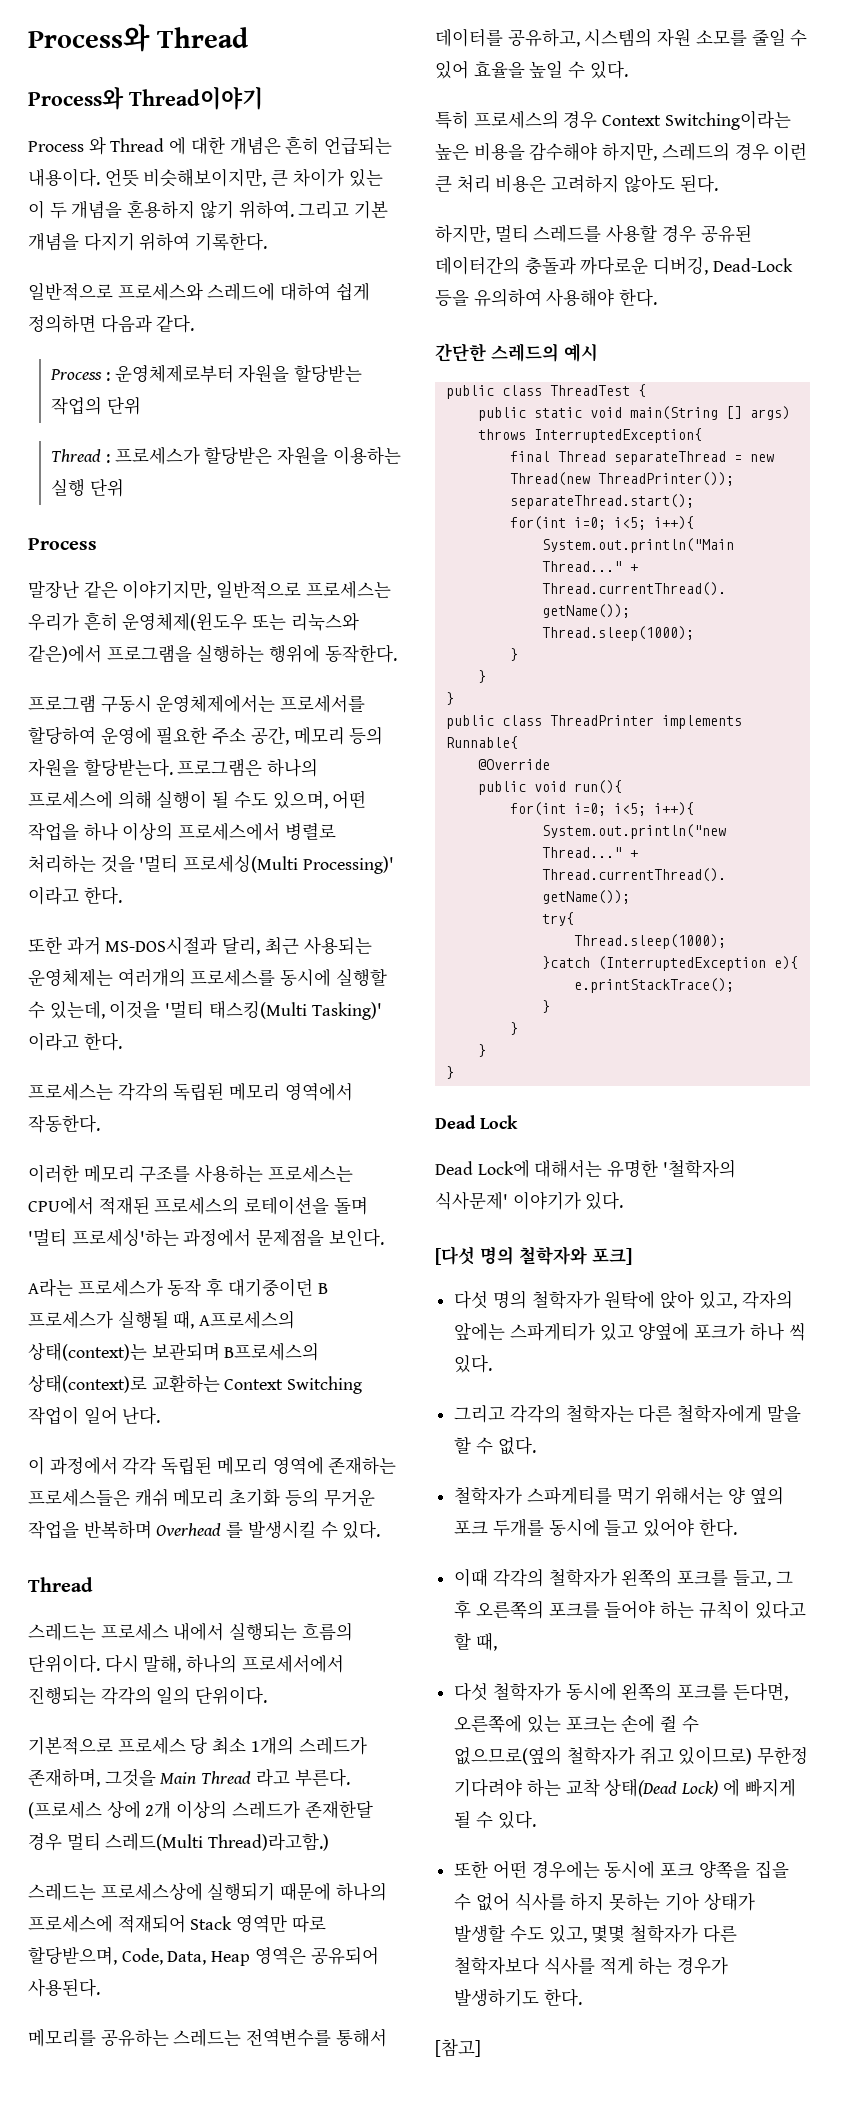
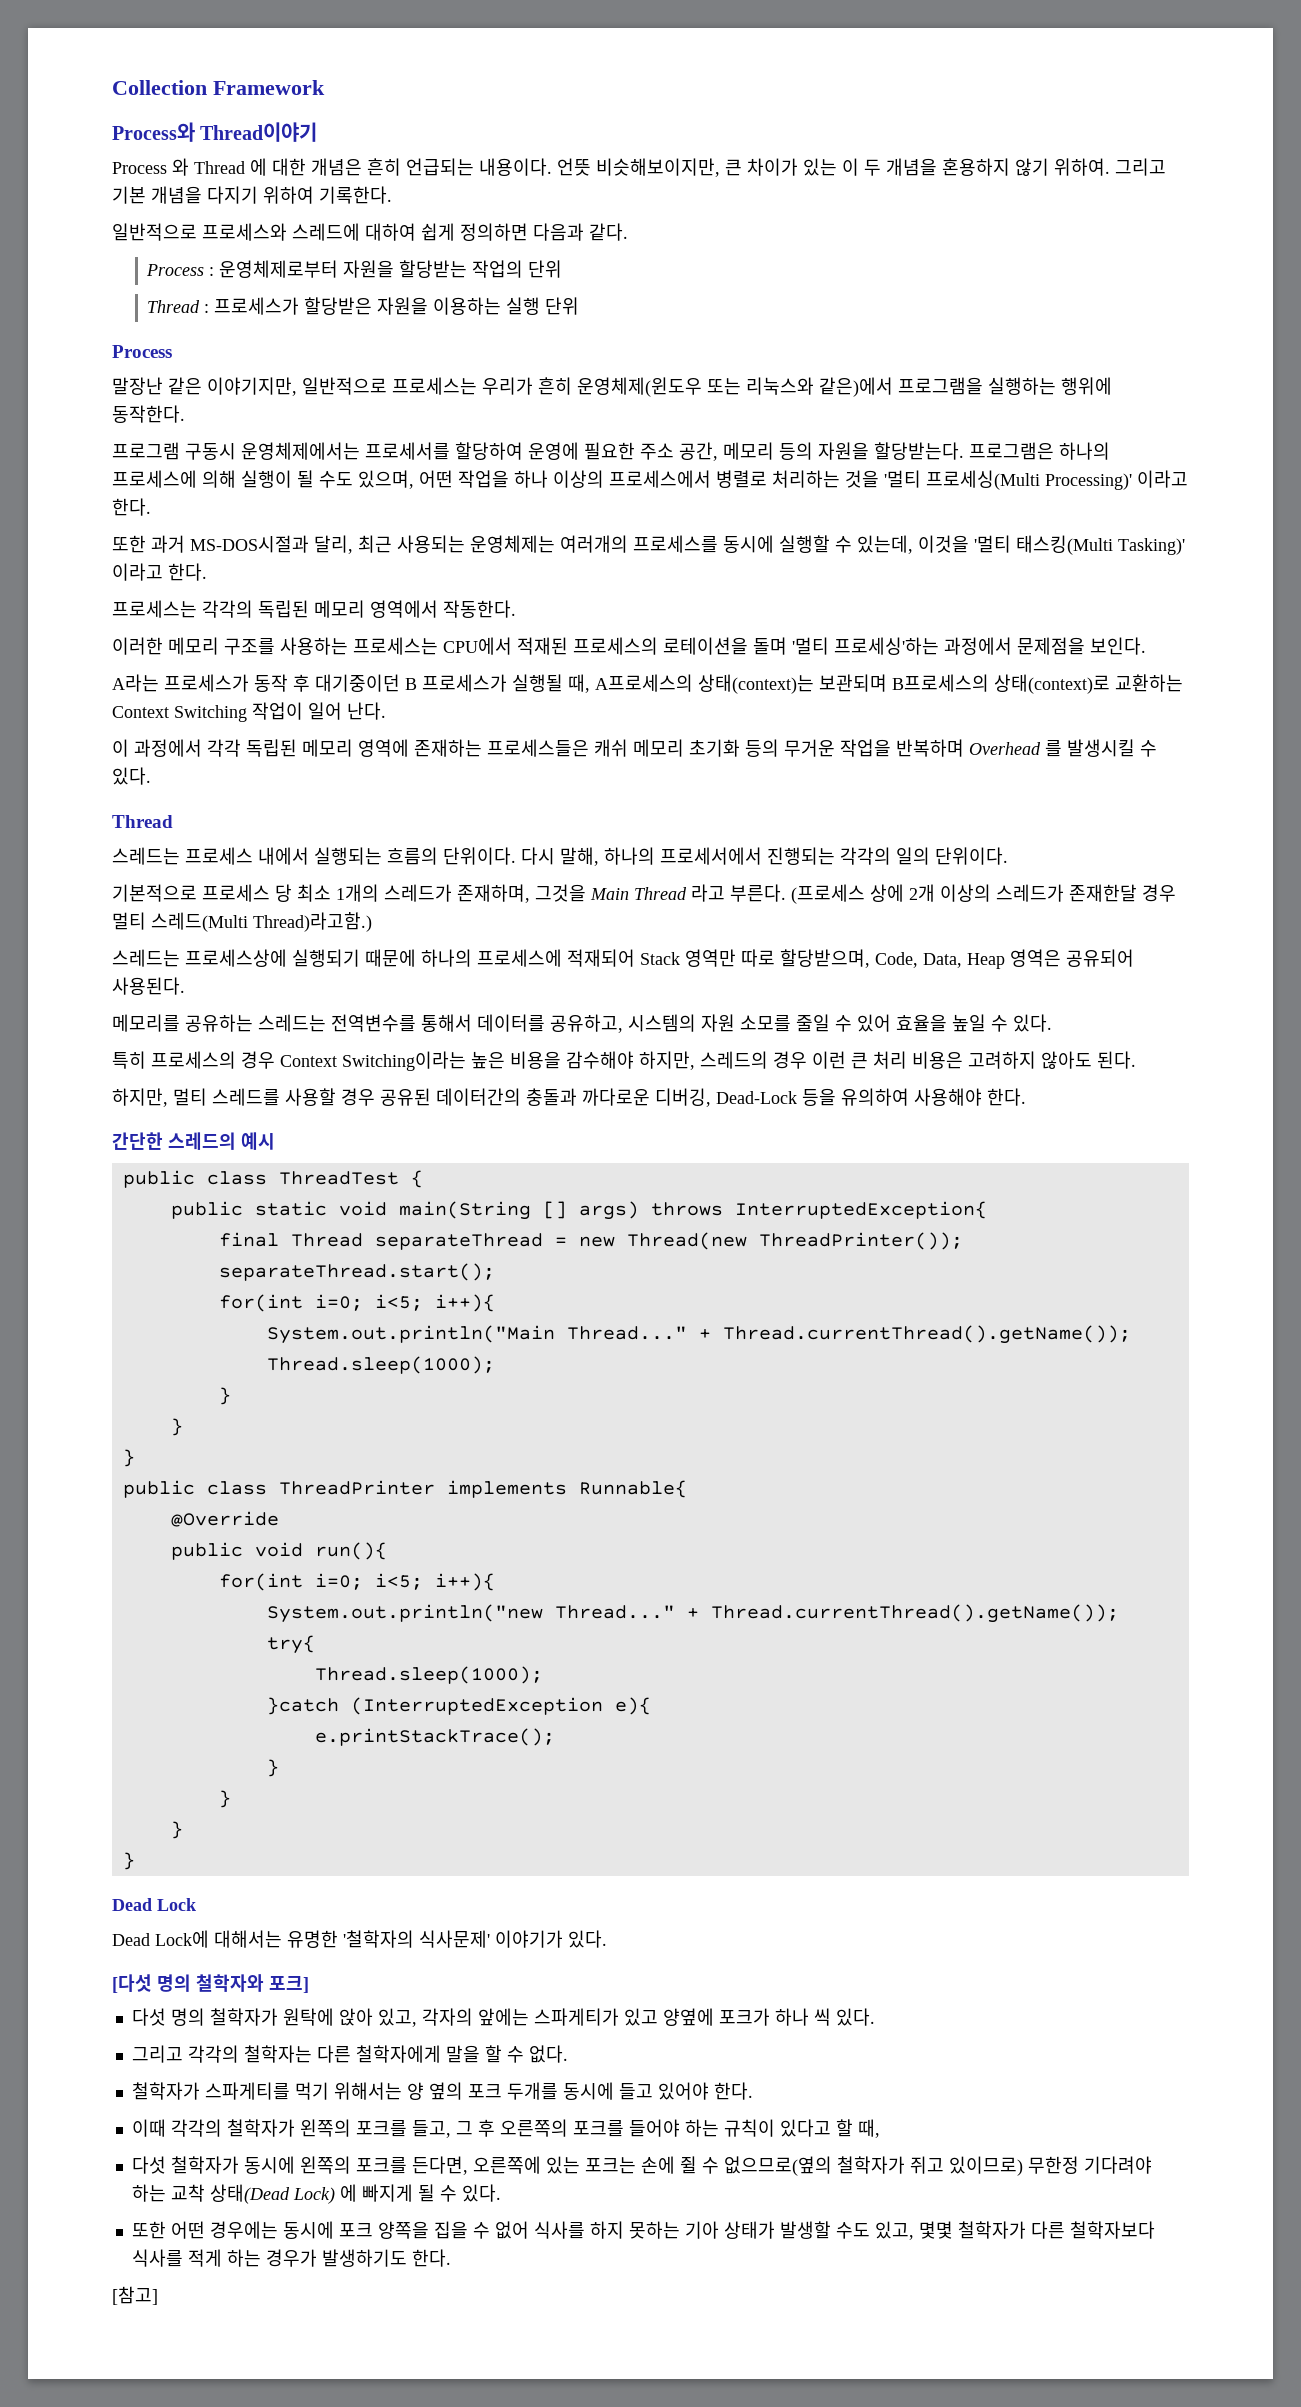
- Process와 Thread
+ Collection Framework

